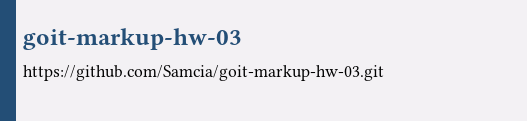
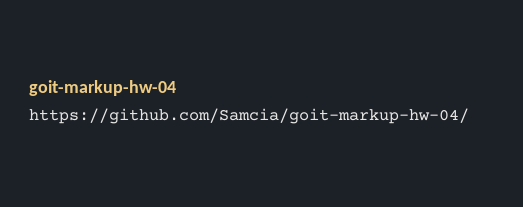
- goit-markup-hw-03
- https://github.com/Samcia/goit-markup-hw-03.git
+ goit-markup-hw-04
+ https://github.com/Samcia/goit-markup-hw-04/

